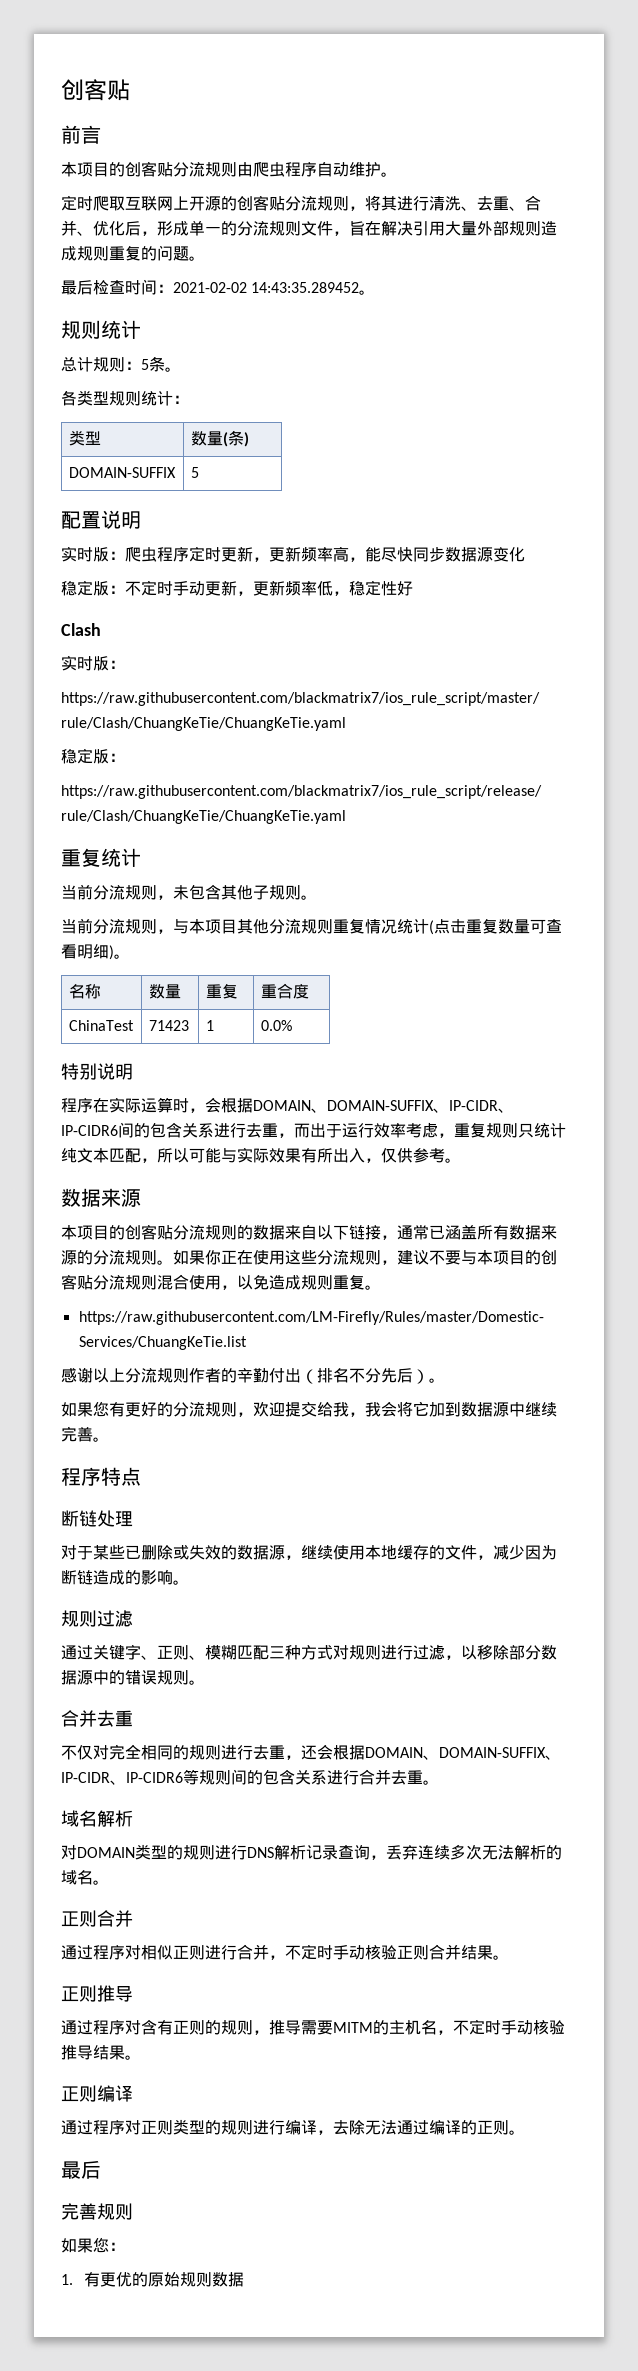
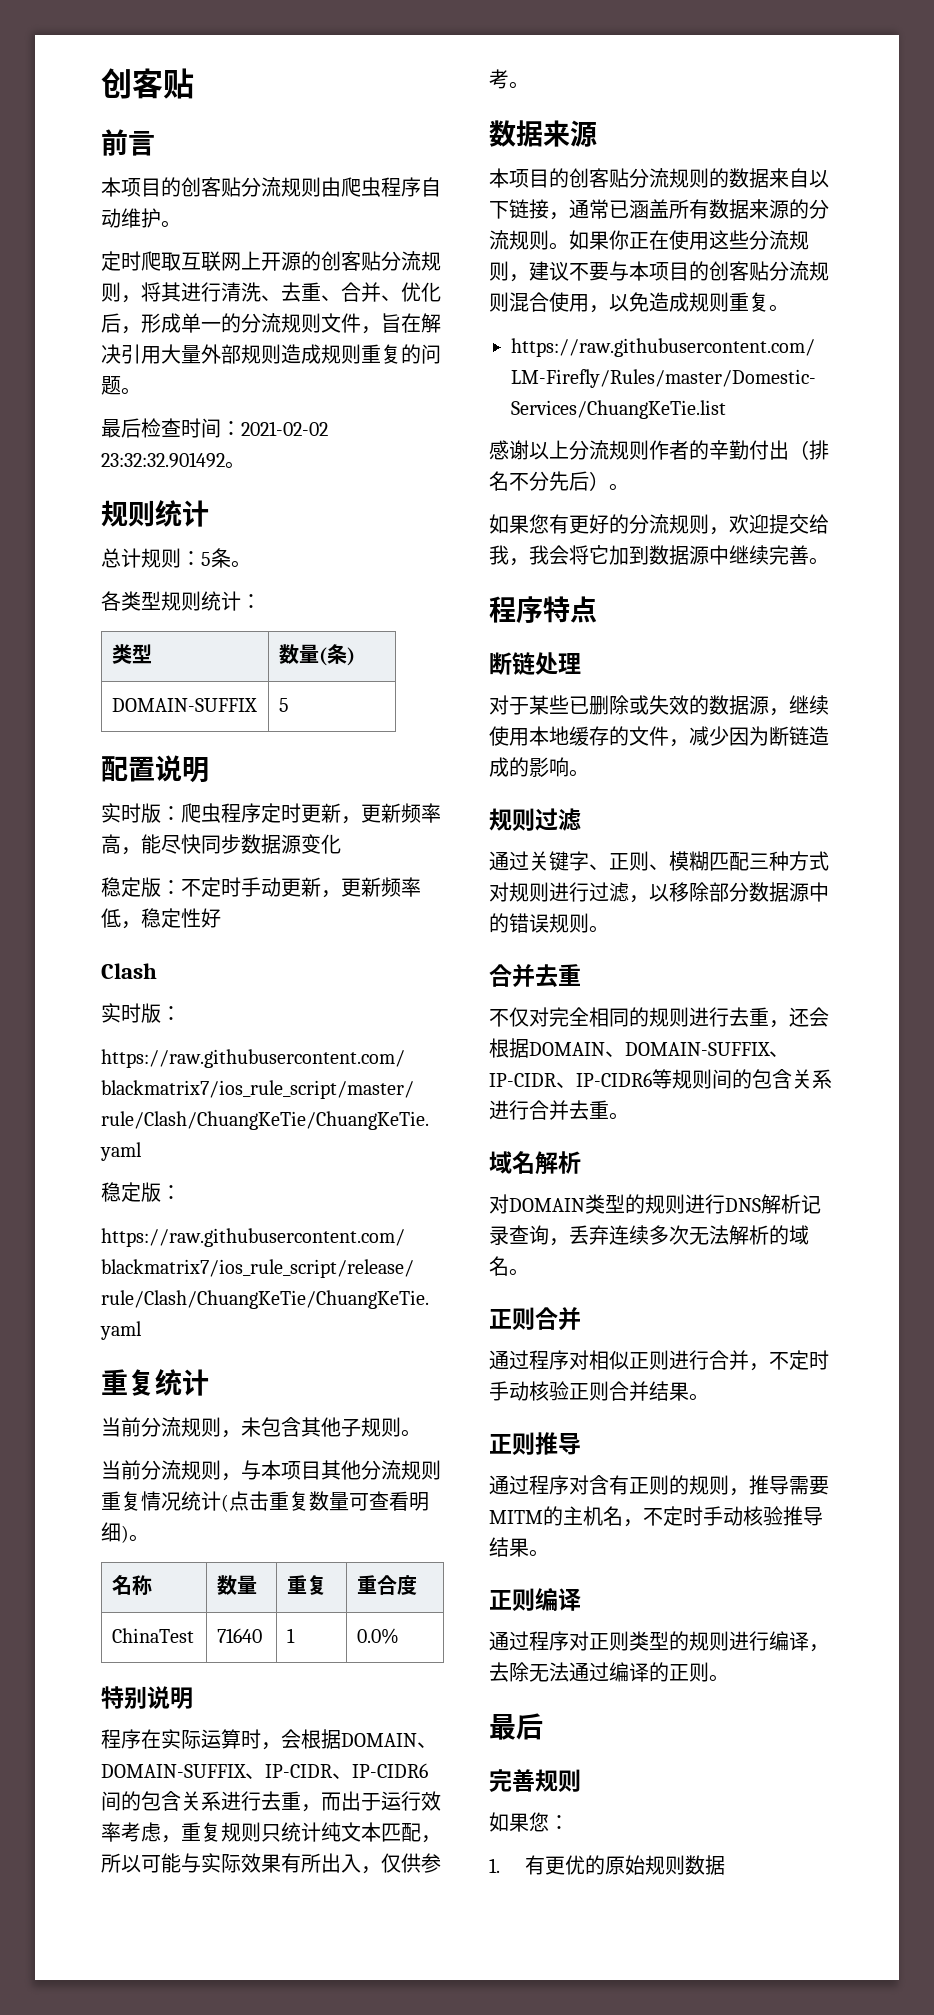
- 最后检查时间：2021-02-02 14:43:35.289452。
+ 最后检查时间：2021-02-02 23:32:32.901492。
- ChinaTest | 71423 | 1 | 0.0%
+ ChinaTest | 71640 | 1 | 0.0%

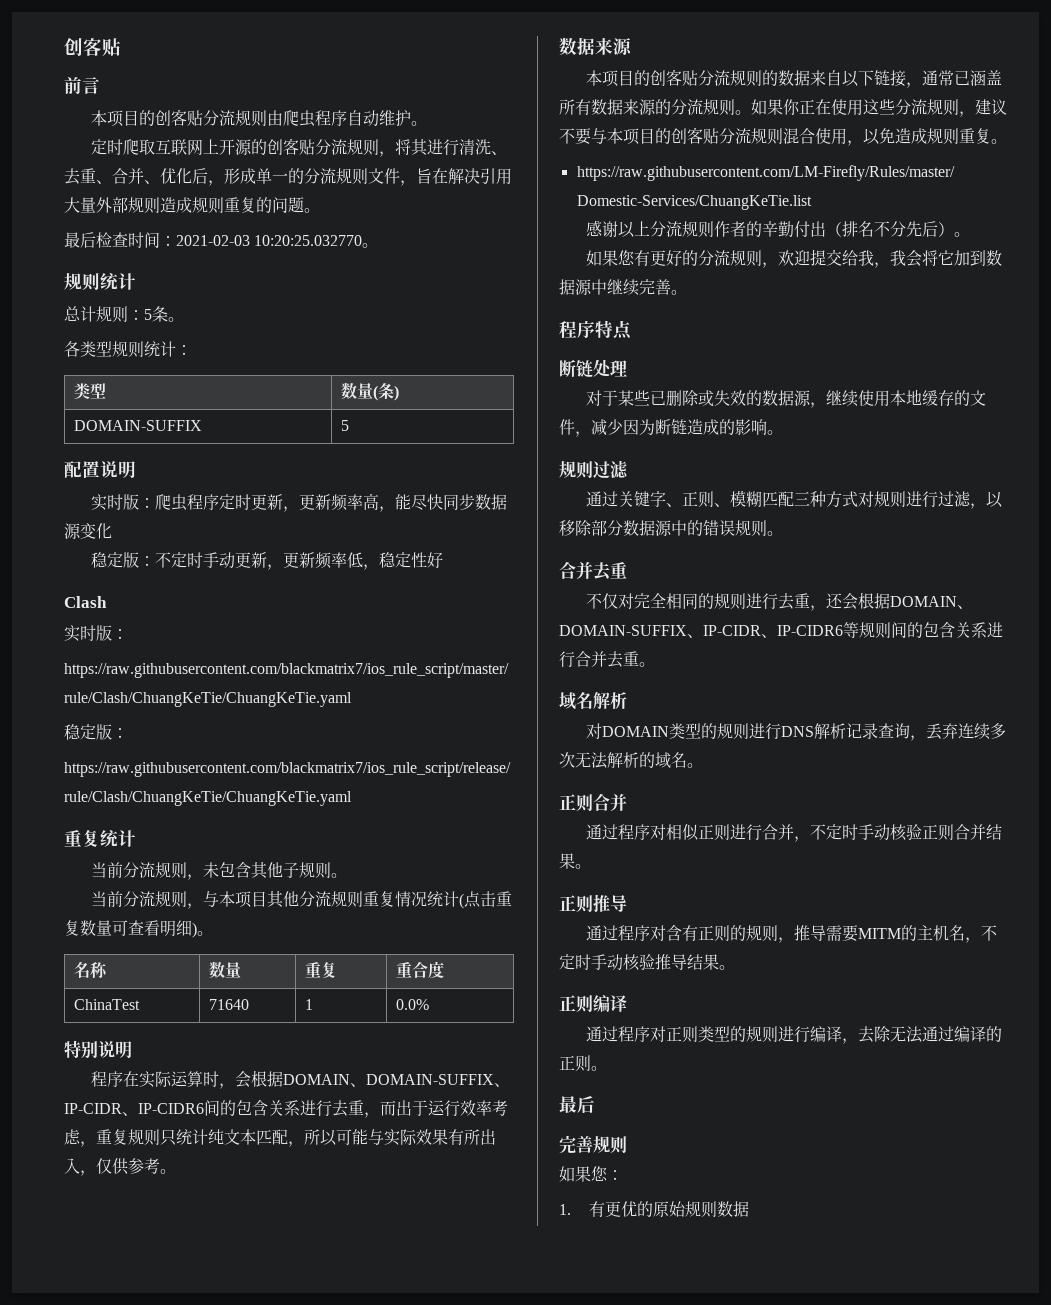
- 最后检查时间：2021-02-02 23:32:32.901492。
+ 最后检查时间：2021-02-03 10:20:25.032770。

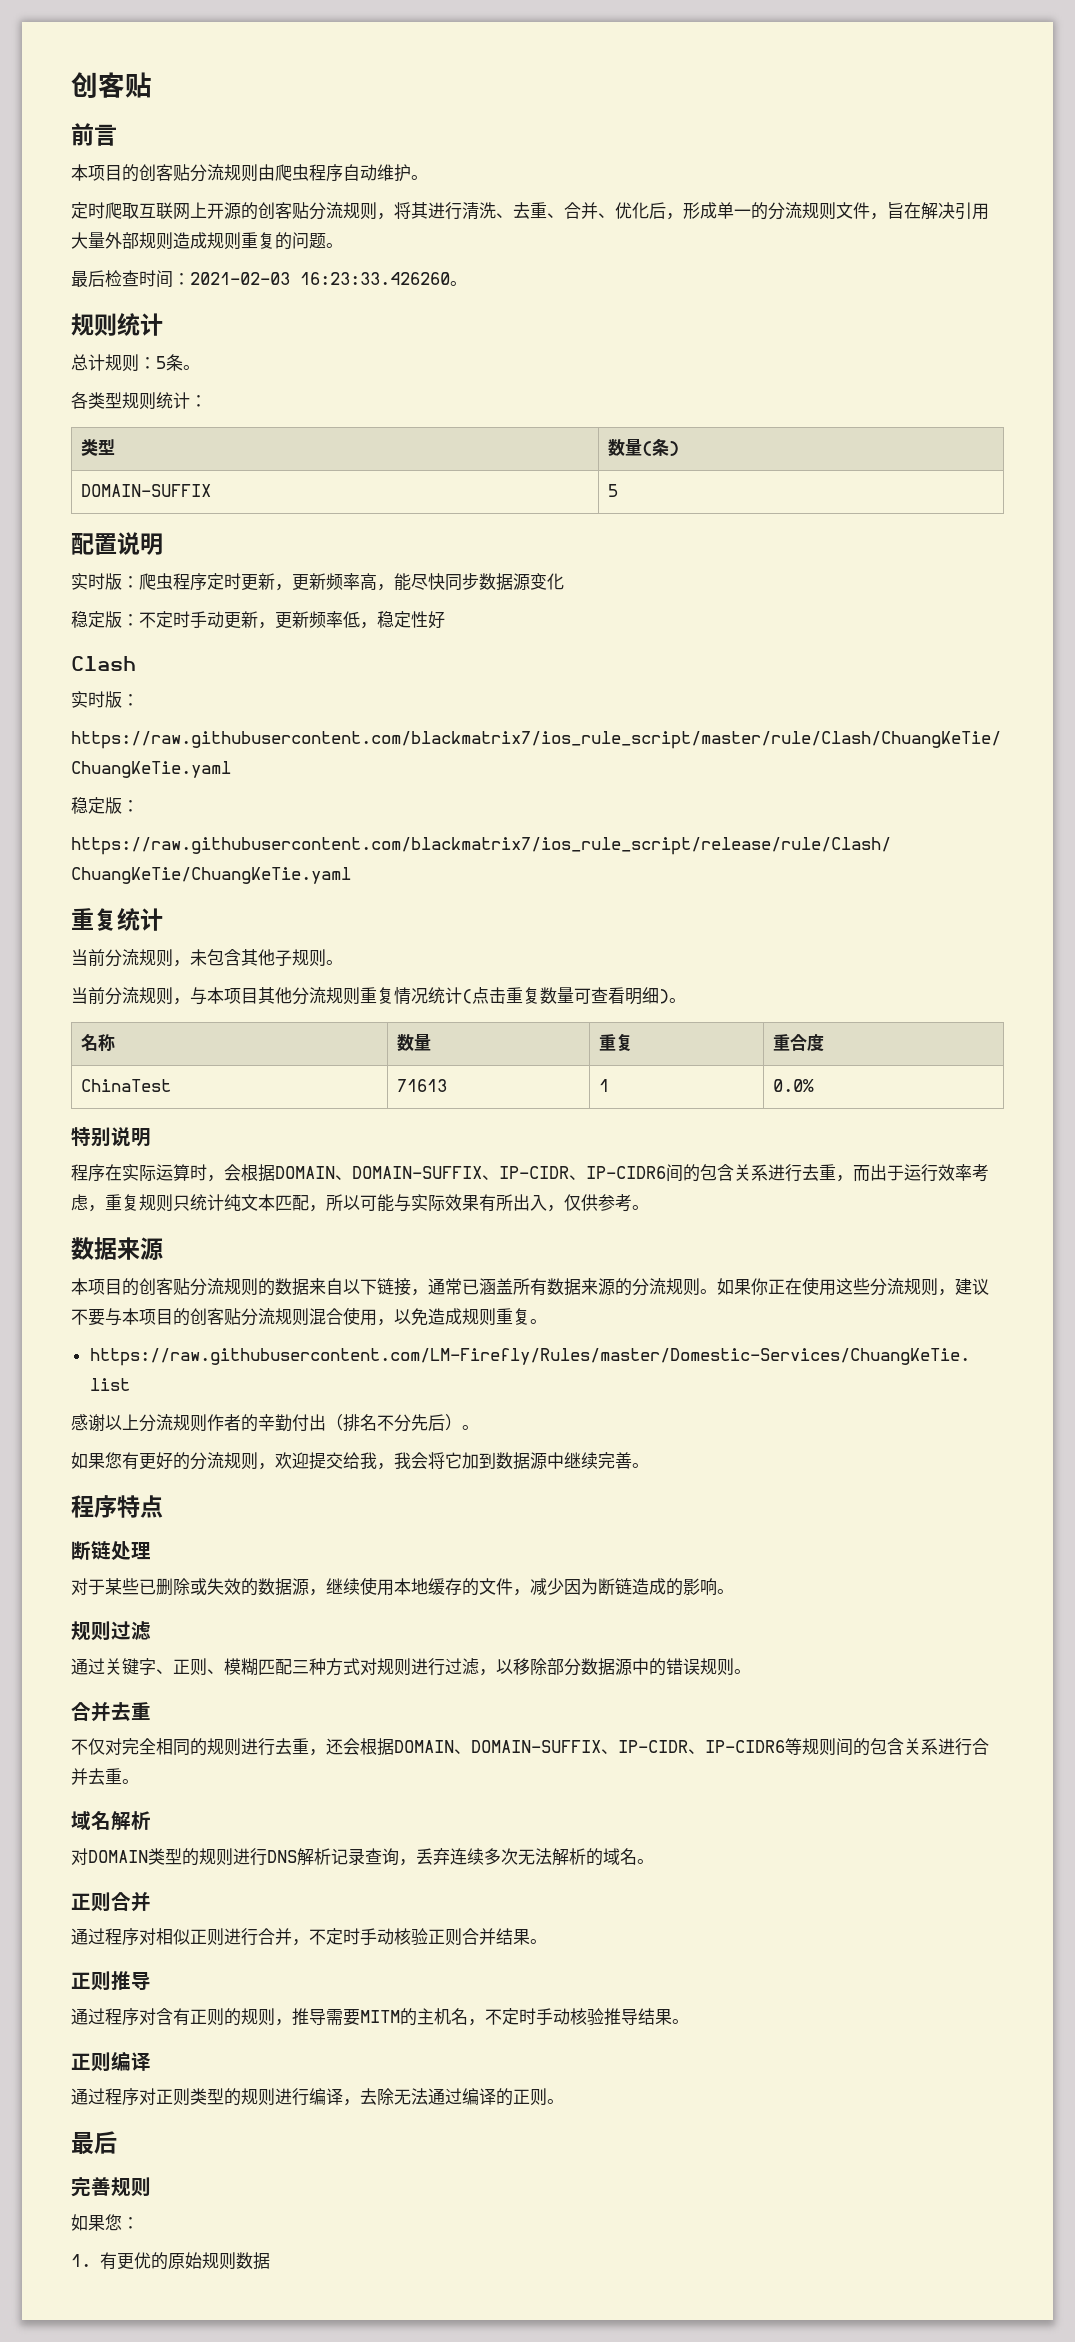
- 最后检查时间：2021-02-03 10:20:25.032770。
+ 最后检查时间：2021-02-03 16:23:33.426260。
- ChinaTest | 71640 | 1 | 0.0%
+ ChinaTest | 71613 | 1 | 0.0%

